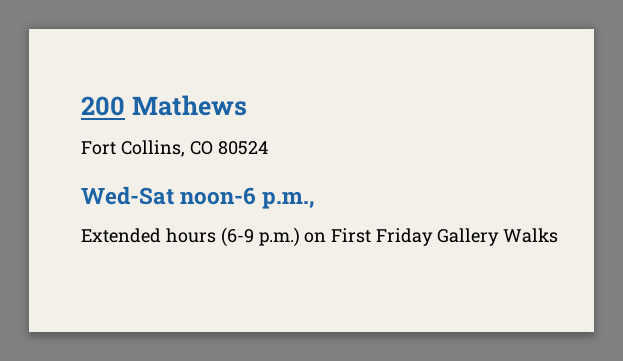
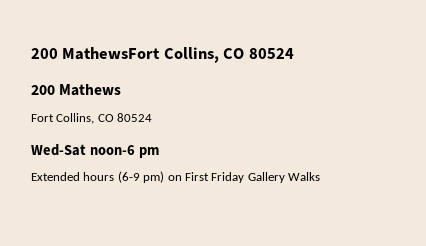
+ 200 MathewsFort Collins, CO 80524
- Wed-Sat noon-6 p.m.,
+ Wed-Sat noon-6 pm
- Extended hours (6-9 p.m.) on First Friday Gallery Walks
+ Extended hours (6-9 pm) on First Friday Gallery Walks

